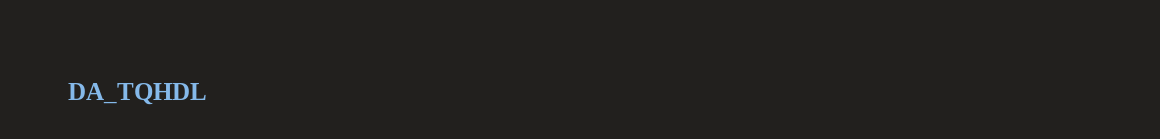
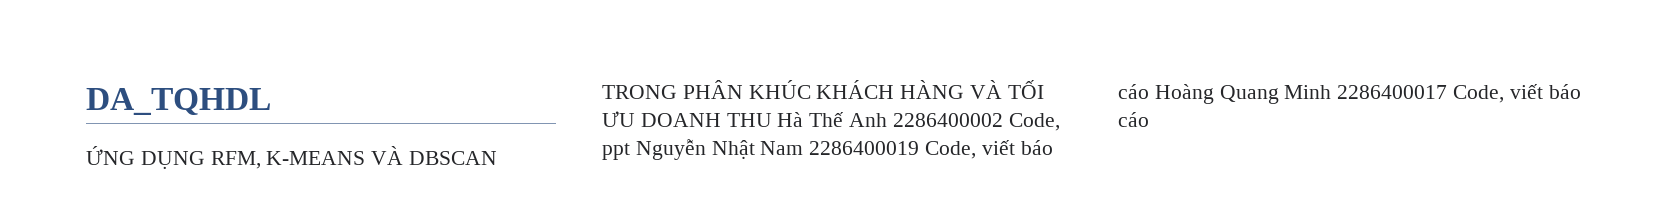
+ ỨNG DỤNG RFM, K-MEANS VÀ DBSCAN TRONG PHÂN KHÚC KHÁCH HÀNG VÀ TỐI ƯU DOANH THU Hà Thế Anh 2286400002 Code, ppt Nguyễn Nhật Nam 2286400019 Code, viết báo cáo Hoàng Quang Minh 2286400017 Code, viết báo cáo

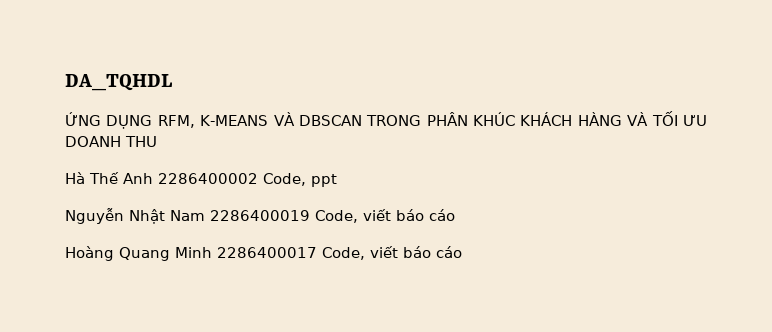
- ỨNG DỤNG RFM, K-MEANS VÀ DBSCAN TRONG PHÂN KHÚC KHÁCH HÀNG VÀ TỐI ƯU DOANH THU Hà Thế Anh 2286400002 Code, ppt Nguyễn Nhật Nam 2286400019 Code, viết báo cáo Hoàng Quang Minh 2286400017 Code, viết báo cáo
+ ỨNG DỤNG RFM, K-MEANS VÀ DBSCAN TRONG PHÂN KHÚC KHÁCH HÀNG VÀ TỐI ƯU DOANH THU
+ Hà Thế Anh 2286400002 Code, ppt
+ Nguyễn Nhật Nam 2286400019 Code, viết báo cáo
+ Hoàng Quang Minh 2286400017 Code, viết báo cáo

